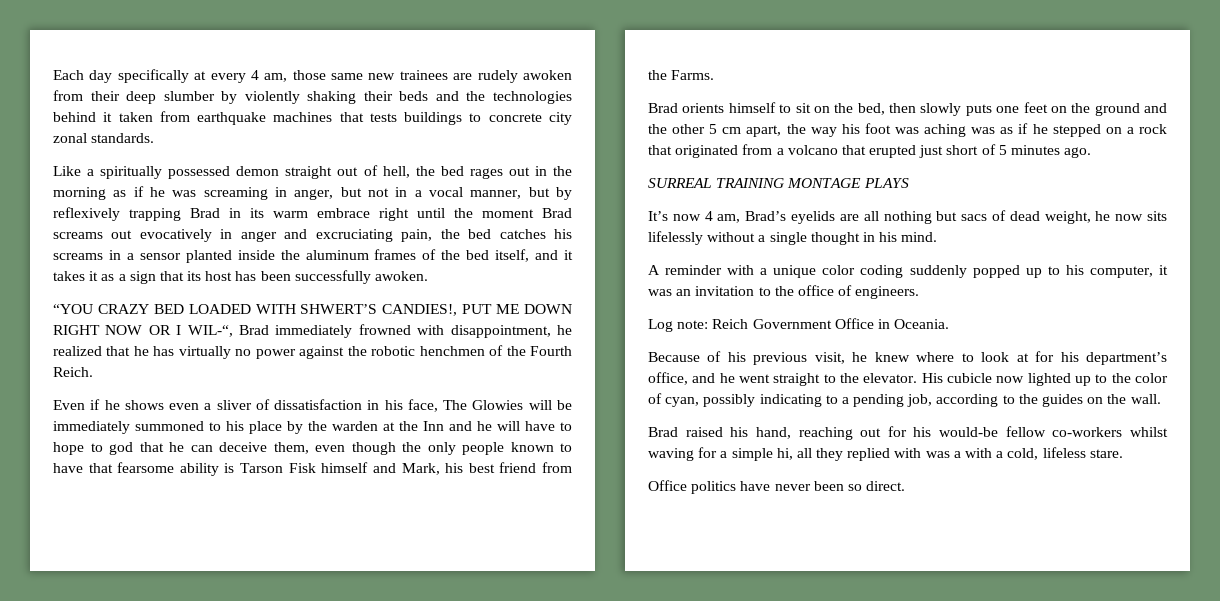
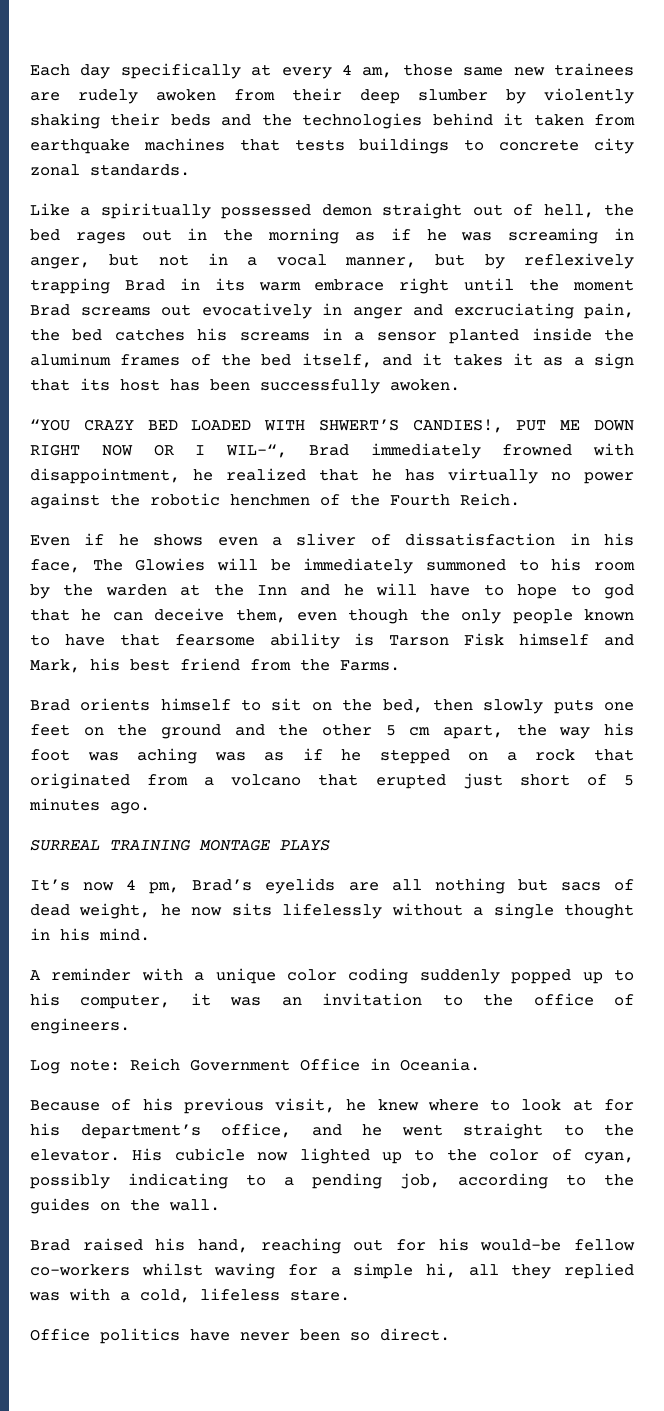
- Even if he shows even a sliver of dissatisfaction in his face, The Glowies will be immediately summoned to his place by the warden at the Inn and he will have to hope to god that he can deceive them, even though the only people known to have that fearsome ability is Tarson Fisk himself and Mark, his best friend from the Farms.
+ Even if he shows even a sliver of dissatisfaction in his face, The Glowies will be immediately summoned to his room by the warden at the Inn and he will have to hope to god that he can deceive them, even though the only people known to have that fearsome ability is Tarson Fisk himself and Mark, his best friend from the Farms.
- It’s now 4 am, Brad’s eyelids are all nothing but sacs of dead weight, he now sits lifelessly without a single thought in his mind.
+ It’s now 4 pm, Brad’s eyelids are all nothing but sacs of dead weight, he now sits lifelessly without a single thought in his mind.
- Brad raised his hand, reaching out for his would-be fellow co-workers whilst waving for a simple hi, all they replied with was a with a cold, lifeless stare.
+ Brad raised his hand, reaching out for his would-be fellow co-workers whilst waving for a simple hi, all they replied was with a cold, lifeless stare.

